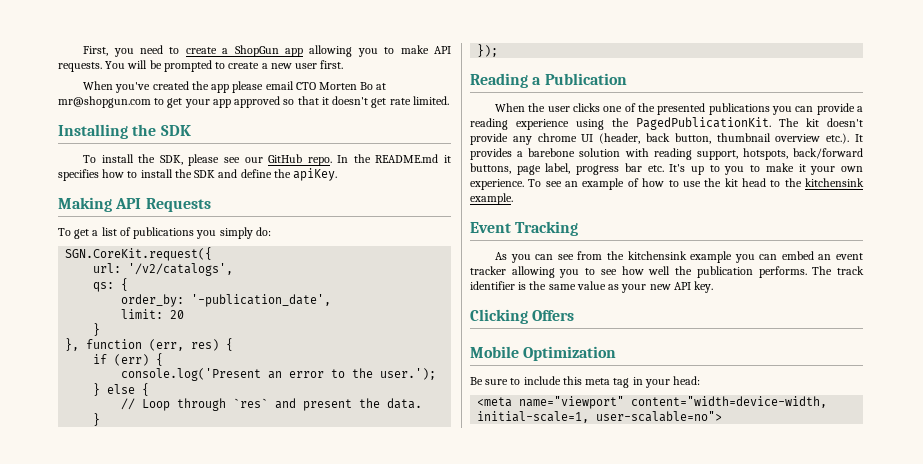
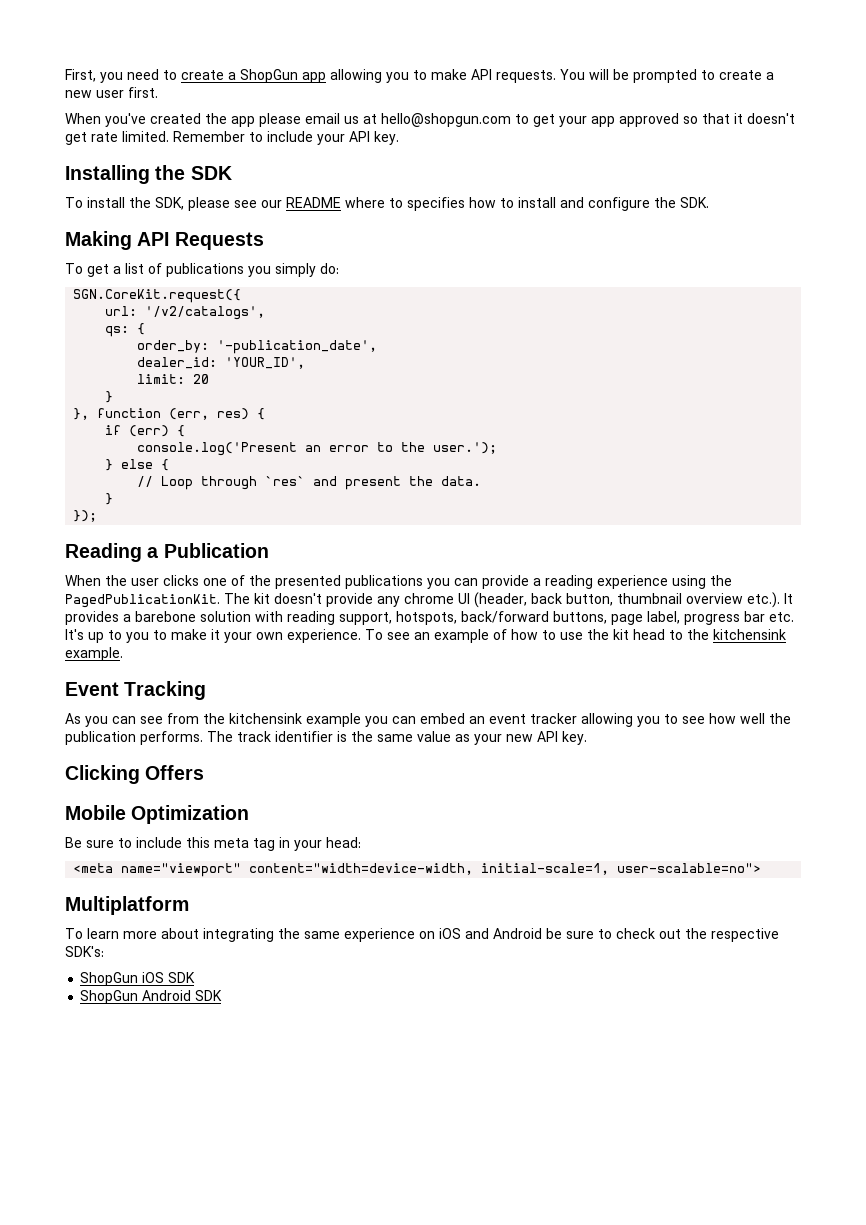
- When you've created the app please email CTO Morten Bo at mr@shopgun.com to get your app approved so that it doesn't get rate limited.
+ When you've created the app please email us at hello@shopgun.com to get your app approved so that it doesn't get rate limited. Remember to include your API key.
- To install the SDK, please see our GitHub repo. In the README.md it specifies how to install the SDK and define the apiKey.
+ To install the SDK, please see our README where to specifies how to install and configure the SDK.
+ dealer_id: 'YOUR_ID',
+ Multiplatform
+ To learn more about integrating the same experience on iOS and Android be sure to check out the respective SDK's:
+ ShopGun iOS SDK
+ ShopGun Android SDK

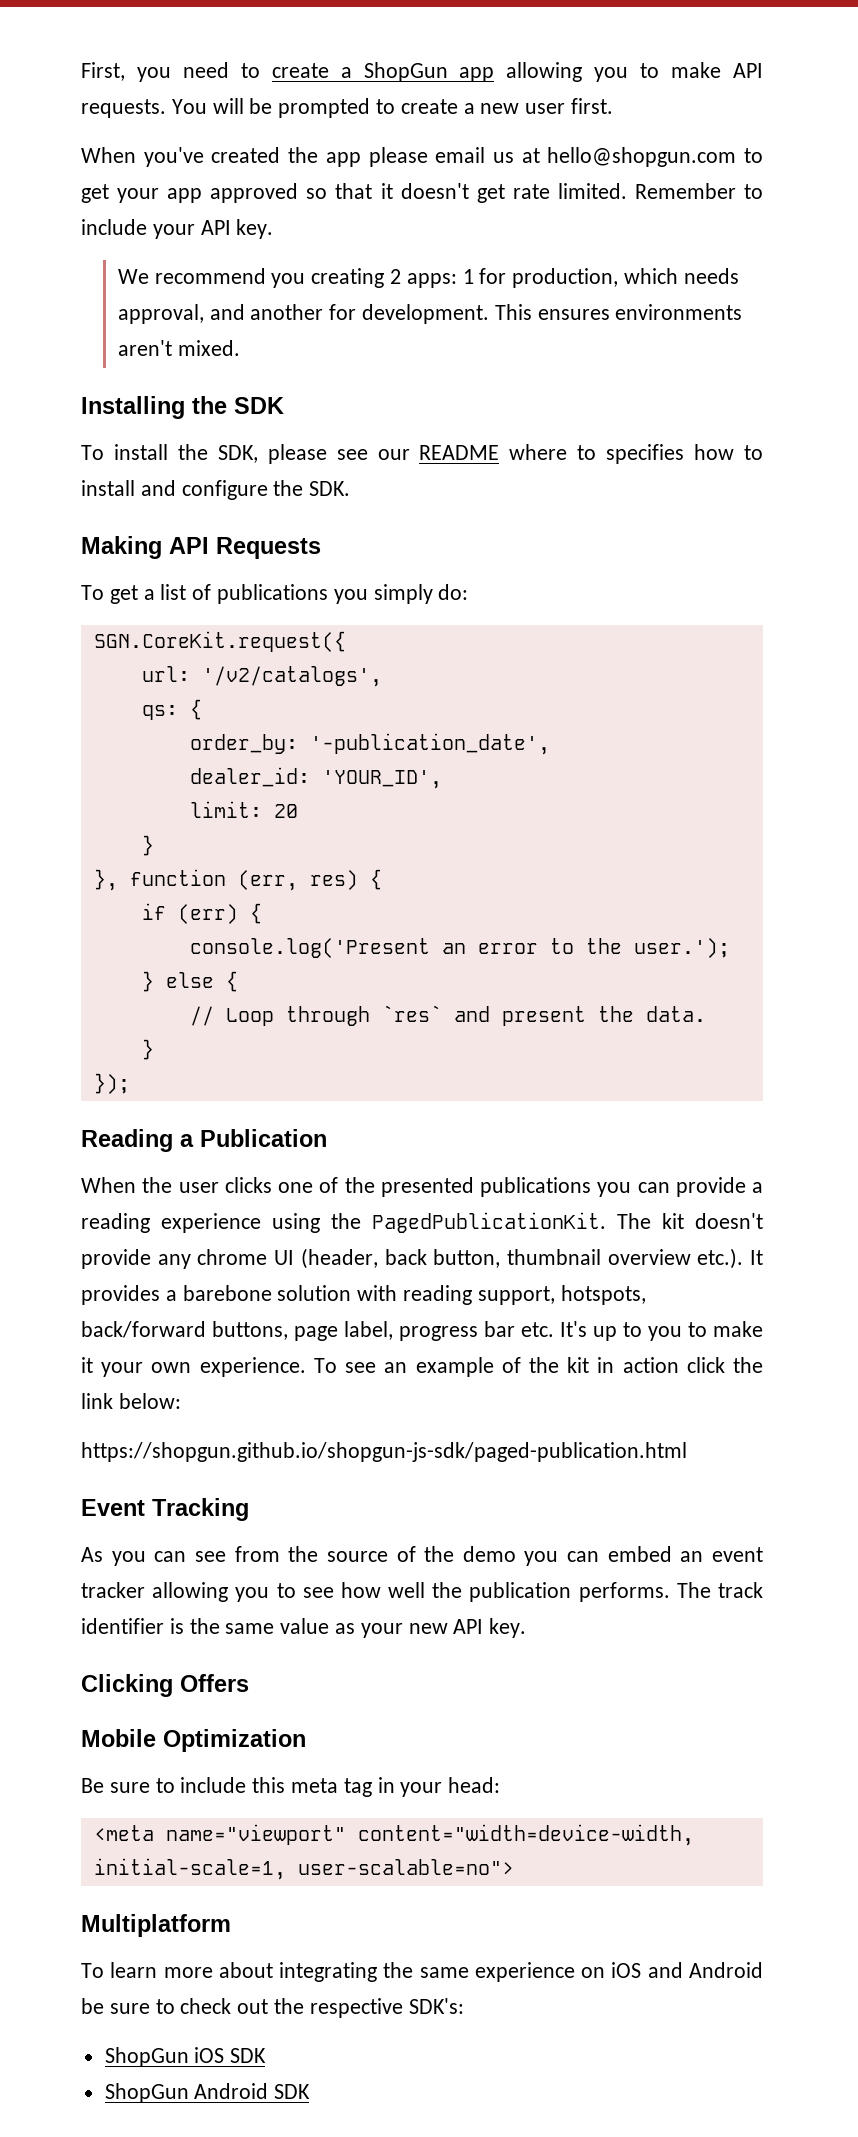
+ We recommend you creating 2 apps: 1 for production, which needs approval, and another for development. This ensures environments aren't mixed.
- To see an example of how to use the kit head to the kitchensink example.
+ To see an example of the kit in action click the link below:
+ https://shopgun.github.io/shopgun-js-sdk/paged-publication.html
- As you can see from the kitchensink example you can embed an event tracker allowing you to see how well the publication performs.
+ As you can see from the source of the demo you can embed an event tracker allowing you to see how well the publication performs.

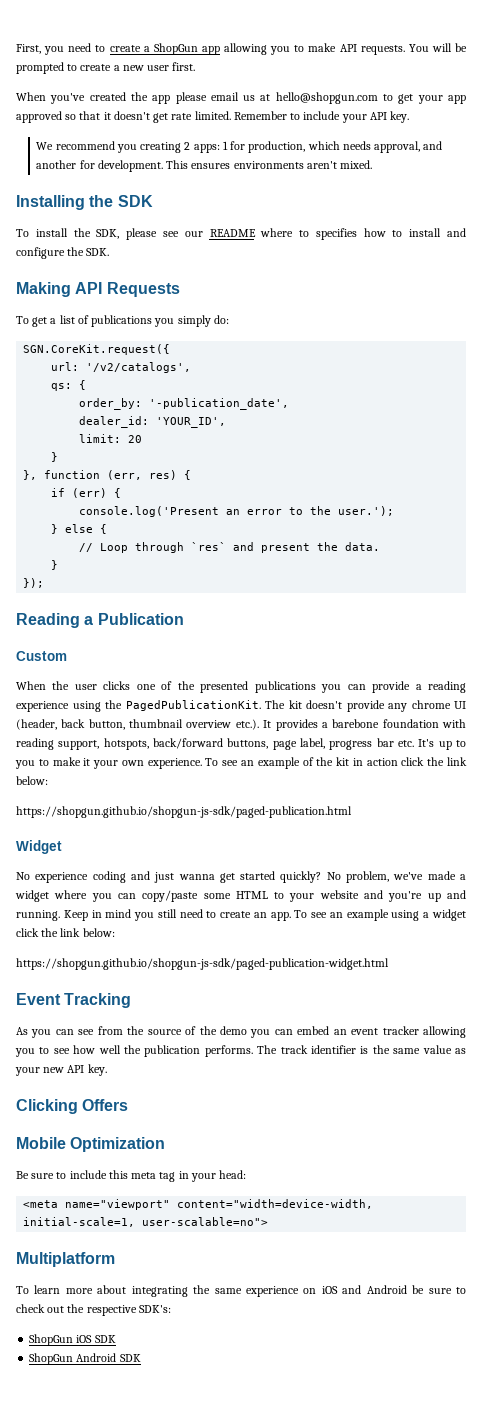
+ Custom
- The kit doesn't provide any chrome UI (header, back button, thumbnail overview etc.). It provides a barebone solution with reading support, hotspots, back/forward buttons, page label, progress bar etc. It's up to you to make it your own experience.
+ The kit doesn't provide any chrome UI (header, back button, thumbnail overview etc.). It provides a barebone foundation with reading support, hotspots, back/forward buttons, page label, progress bar etc. It's up to you to make it your own experience.
+ Widget
+ No experience coding and just wanna get started quickly? No problem, we've made a widget where you can copy/paste some HTML to your website and you're up and running. Keep in mind you still need to create an app. To see an example using a widget click the link below:
+ https://shopgun.github.io/shopgun-js-sdk/paged-publication-widget.html

